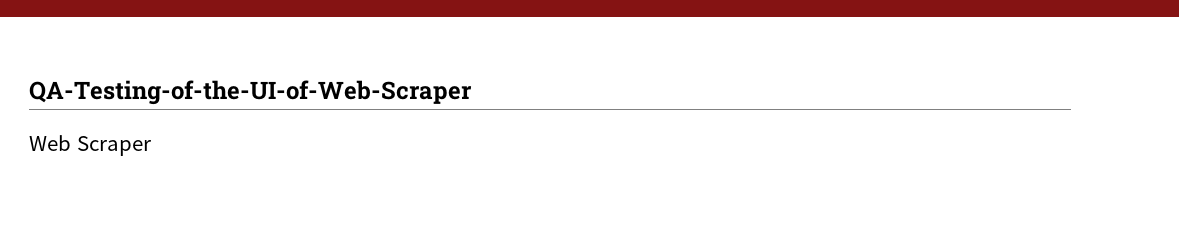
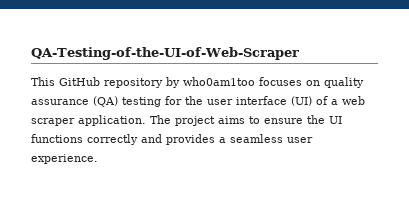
- Web Scraper
+ This GitHub repository by who0am1too focuses on quality assurance (QA) testing for the user interface (UI) of a web scraper application. The project aims to ensure the UI functions correctly and provides a seamless user experience.

